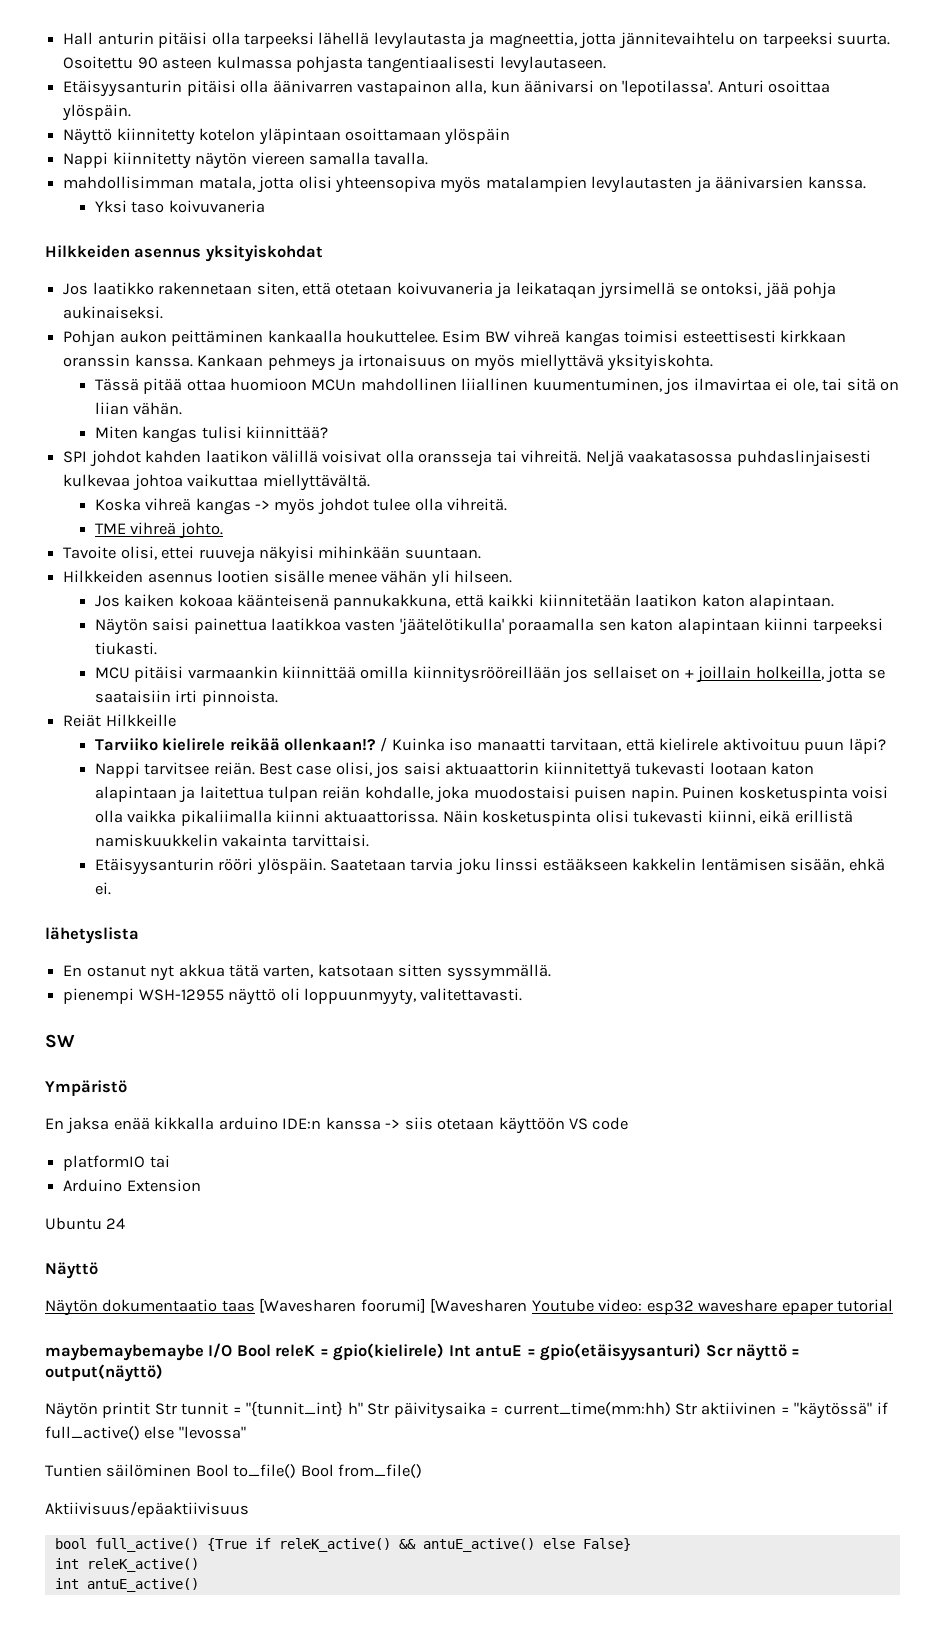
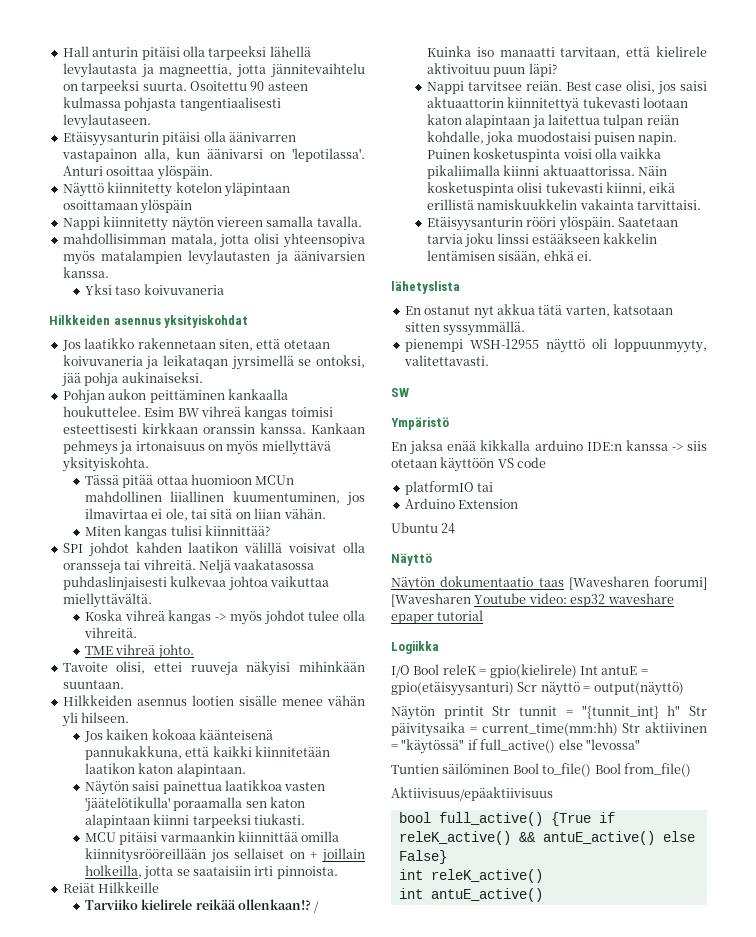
- maybemaybemaybe I/O Bool releK = gpio(kielirele) Int antuE = gpio(etäisyysanturi) Scr näyttö = output(näyttö)
+ Logiikka
+ I/O Bool releK = gpio(kielirele) Int antuE = gpio(etäisyysanturi) Scr näyttö = output(näyttö)

